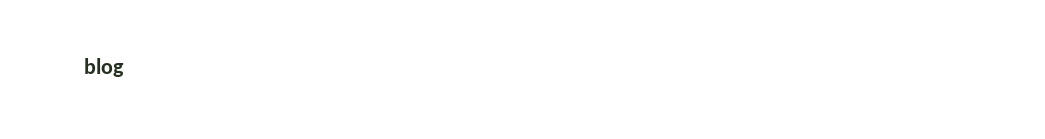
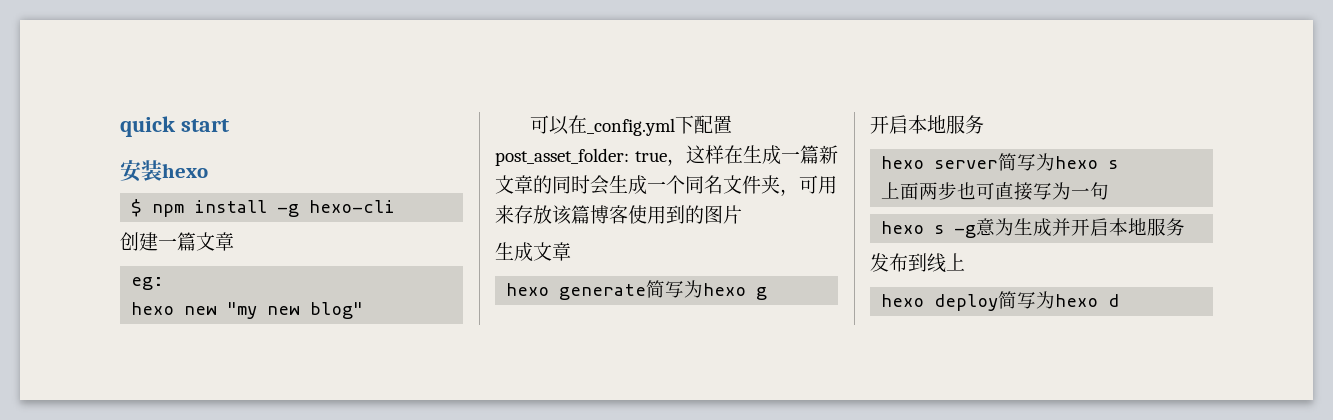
- blog
+ quick start
+ 安装hexo
+ $ npm install -g hexo-cli
+ 创建一篇文章
+ eg:
+ hexo new "my new blog"
+ 可以在_config.yml下配置post_asset_folder: true，这样在生成一篇新文章的同时会生成一个同名文件夹，可用来存放该篇博客使用到的图片
+ 生成文章
+ hexo generate简写为hexo g
+ 开启本地服务
+ hexo server简写为hexo s
+ 上面两步也可直接写为一句
+ hexo s -g意为生成并开启本地服务
+ 发布到线上
+ hexo deploy简写为hexo d

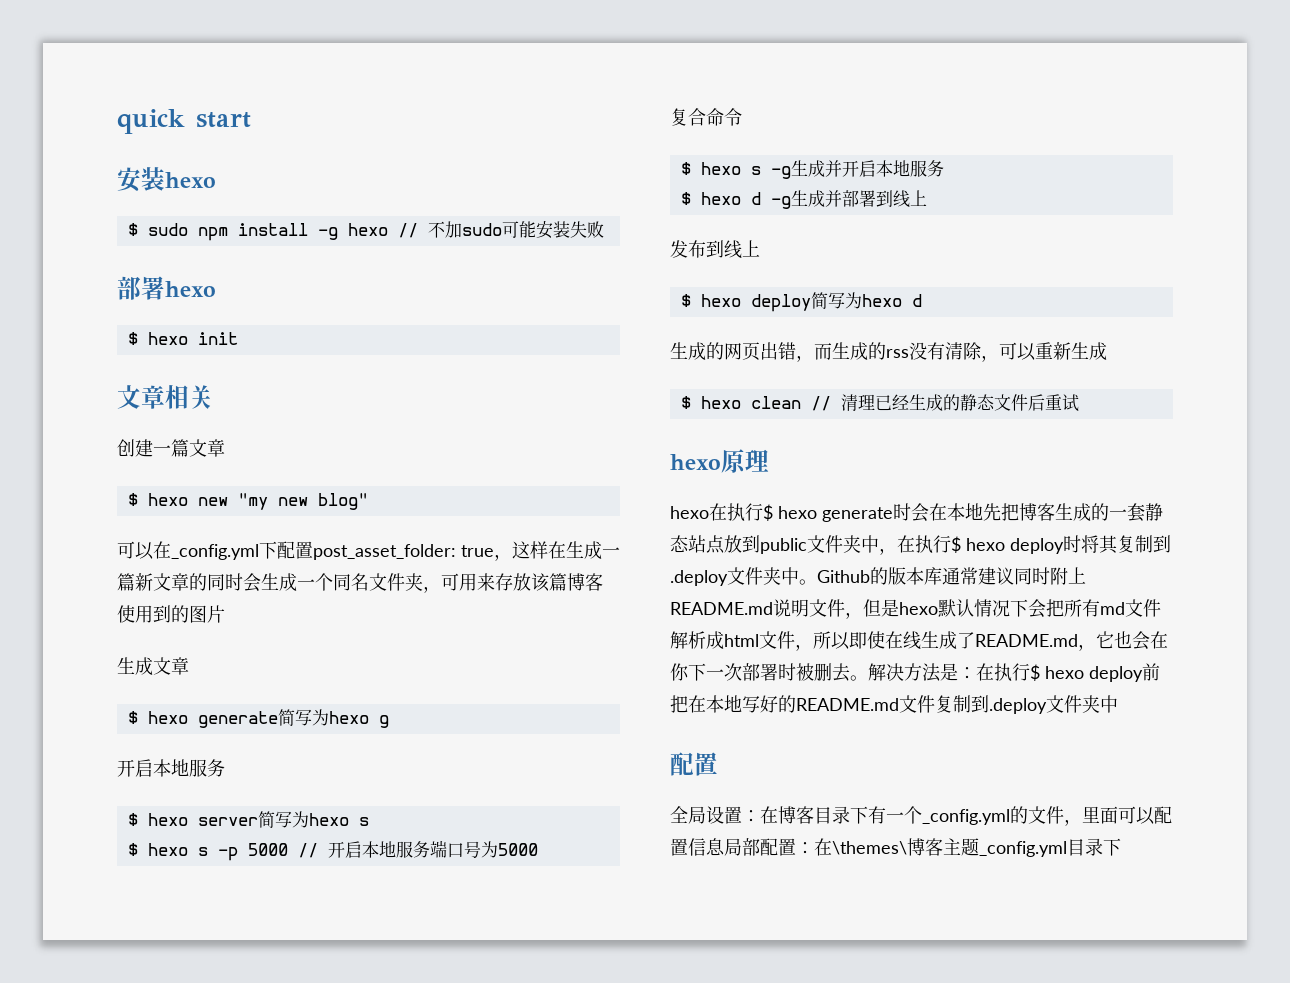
- $ npm install -g hexo-cli
+ $ sudo npm install -g hexo // 不加sudo可能安装失败
+ 部署hexo
+ $ hexo init
+ 文章相关
- eg:
- hexo new "my new blog"
+ $ hexo new "my new blog"
- hexo generate简写为hexo g
+ $ hexo generate简写为hexo g
- hexo server简写为hexo s
+ $ hexo server简写为hexo s
- 上面两步也可直接写为一句
- hexo s -g意为生成并开启本地服务
+ $ hexo s -p 5000 // 开启本地服务端口号为5000
+ 复合命令
+ $ hexo s -g生成并开启本地服务
+ $ hexo d -g生成并部署到线上
- hexo deploy简写为hexo d
+ $ hexo deploy简写为hexo d
+ 生成的网页出错，而生成的rss没有清除，可以重新生成
+ $ hexo clean // 清理已经生成的静态文件后重试
+ hexo原理
+ hexo在执行$ hexo generate时会在本地先把博客生成的一套静态站点放到public文件夹中，在执行$ hexo deploy时将其复制到.deploy文件夹中。Github的版本库通常建议同时附上README.md说明文件，但是hexo默认情况下会把所有md文件解析成html文件，所以即使在线生成了README.md，它也会在你下一次部署时被删去。解决方法是：在执行$ hexo deploy前把在本地写好的README.md文件复制到.deploy文件夹中
+ 配置
+ 全局设置：在博客目录下有一个_config.yml的文件，里面可以配置信息局部配置：在\themes\博客主题_config.yml目录下

